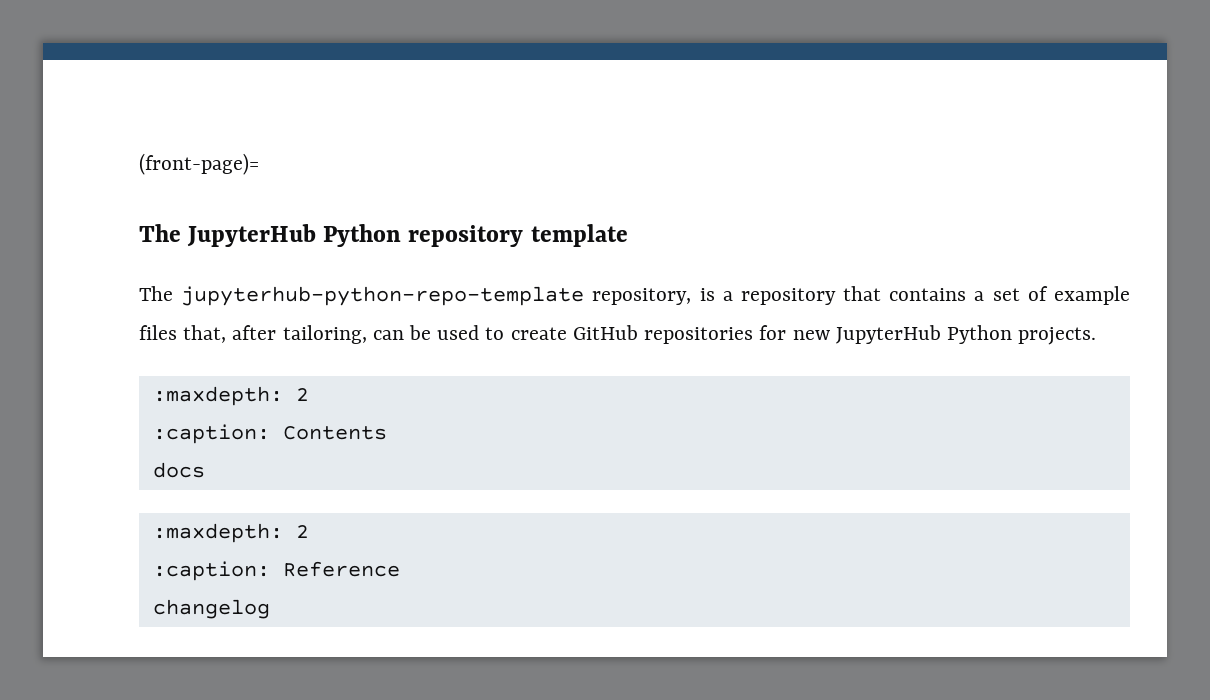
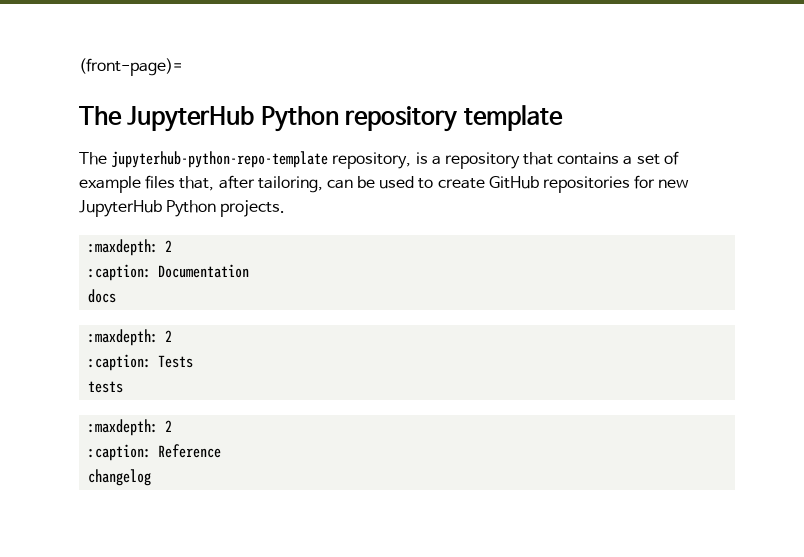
- :caption: Contents
+ :caption: Documentation
+ :caption: Tests
+ tests
+ :maxdepth: 2

